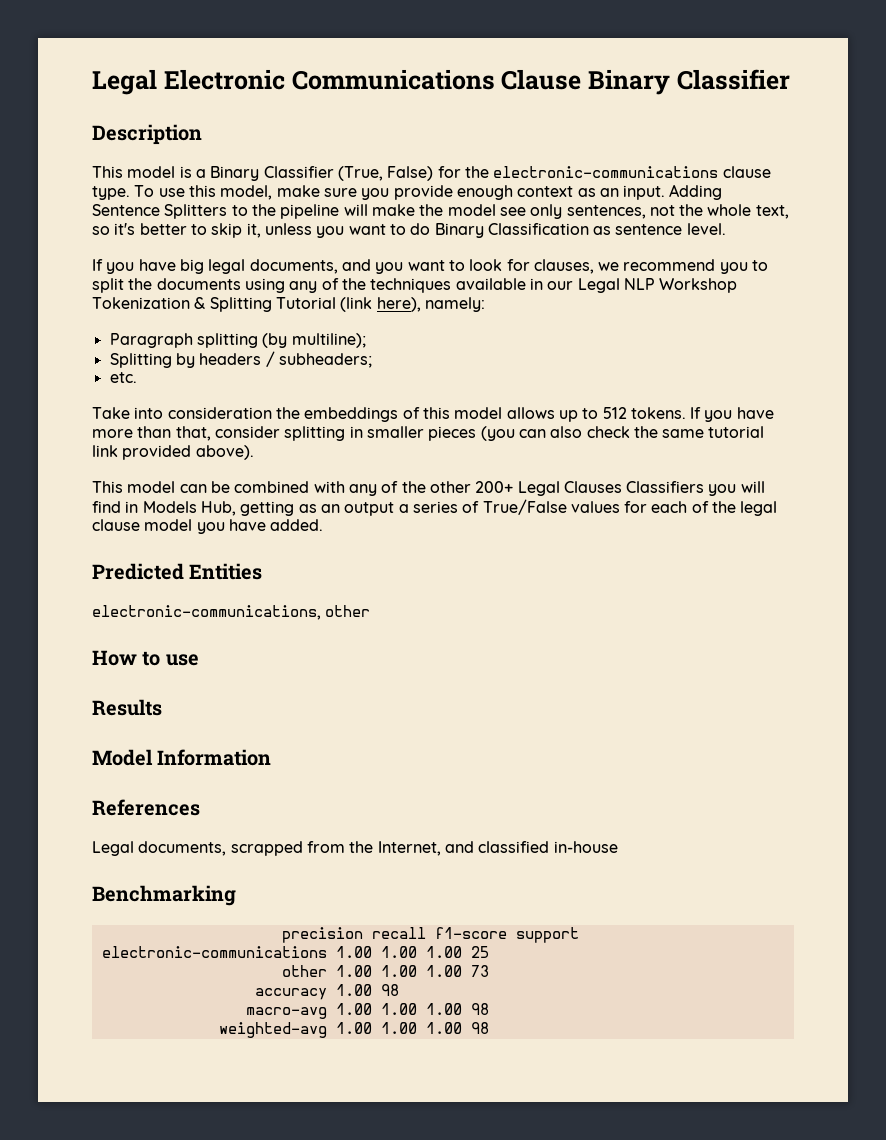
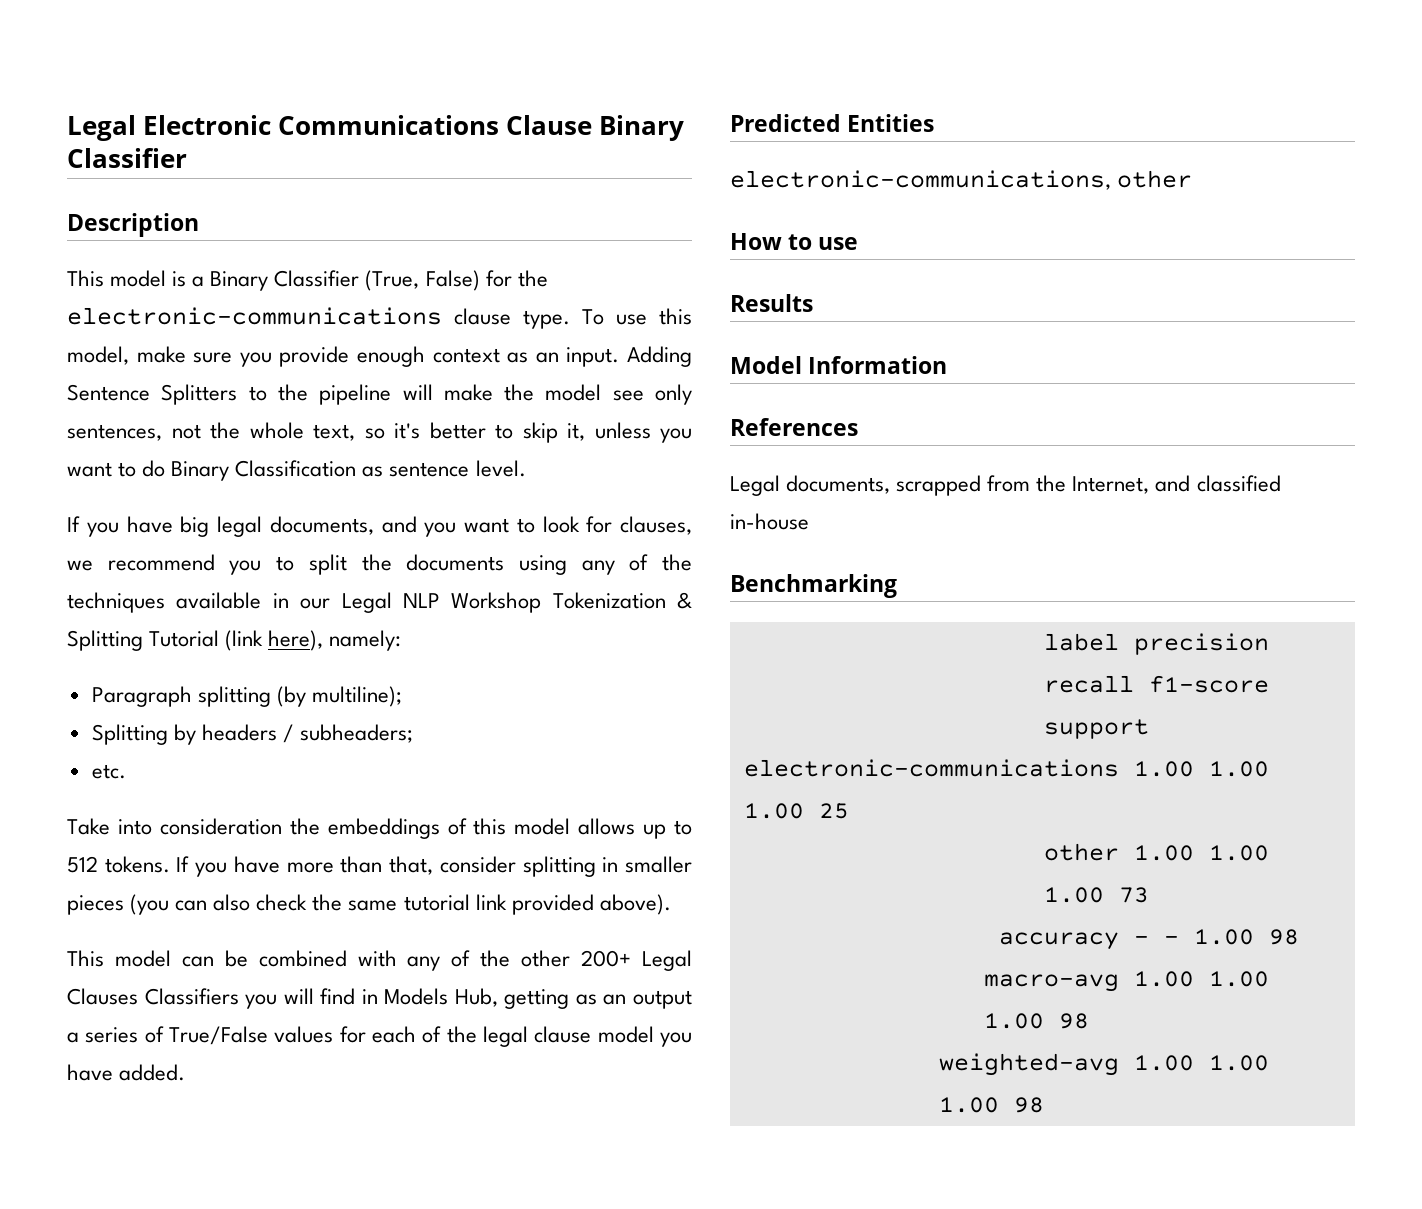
- precision recall f1-score support
+ label precision recall f1-score support
- accuracy 1.00 98
+ accuracy - - 1.00 98

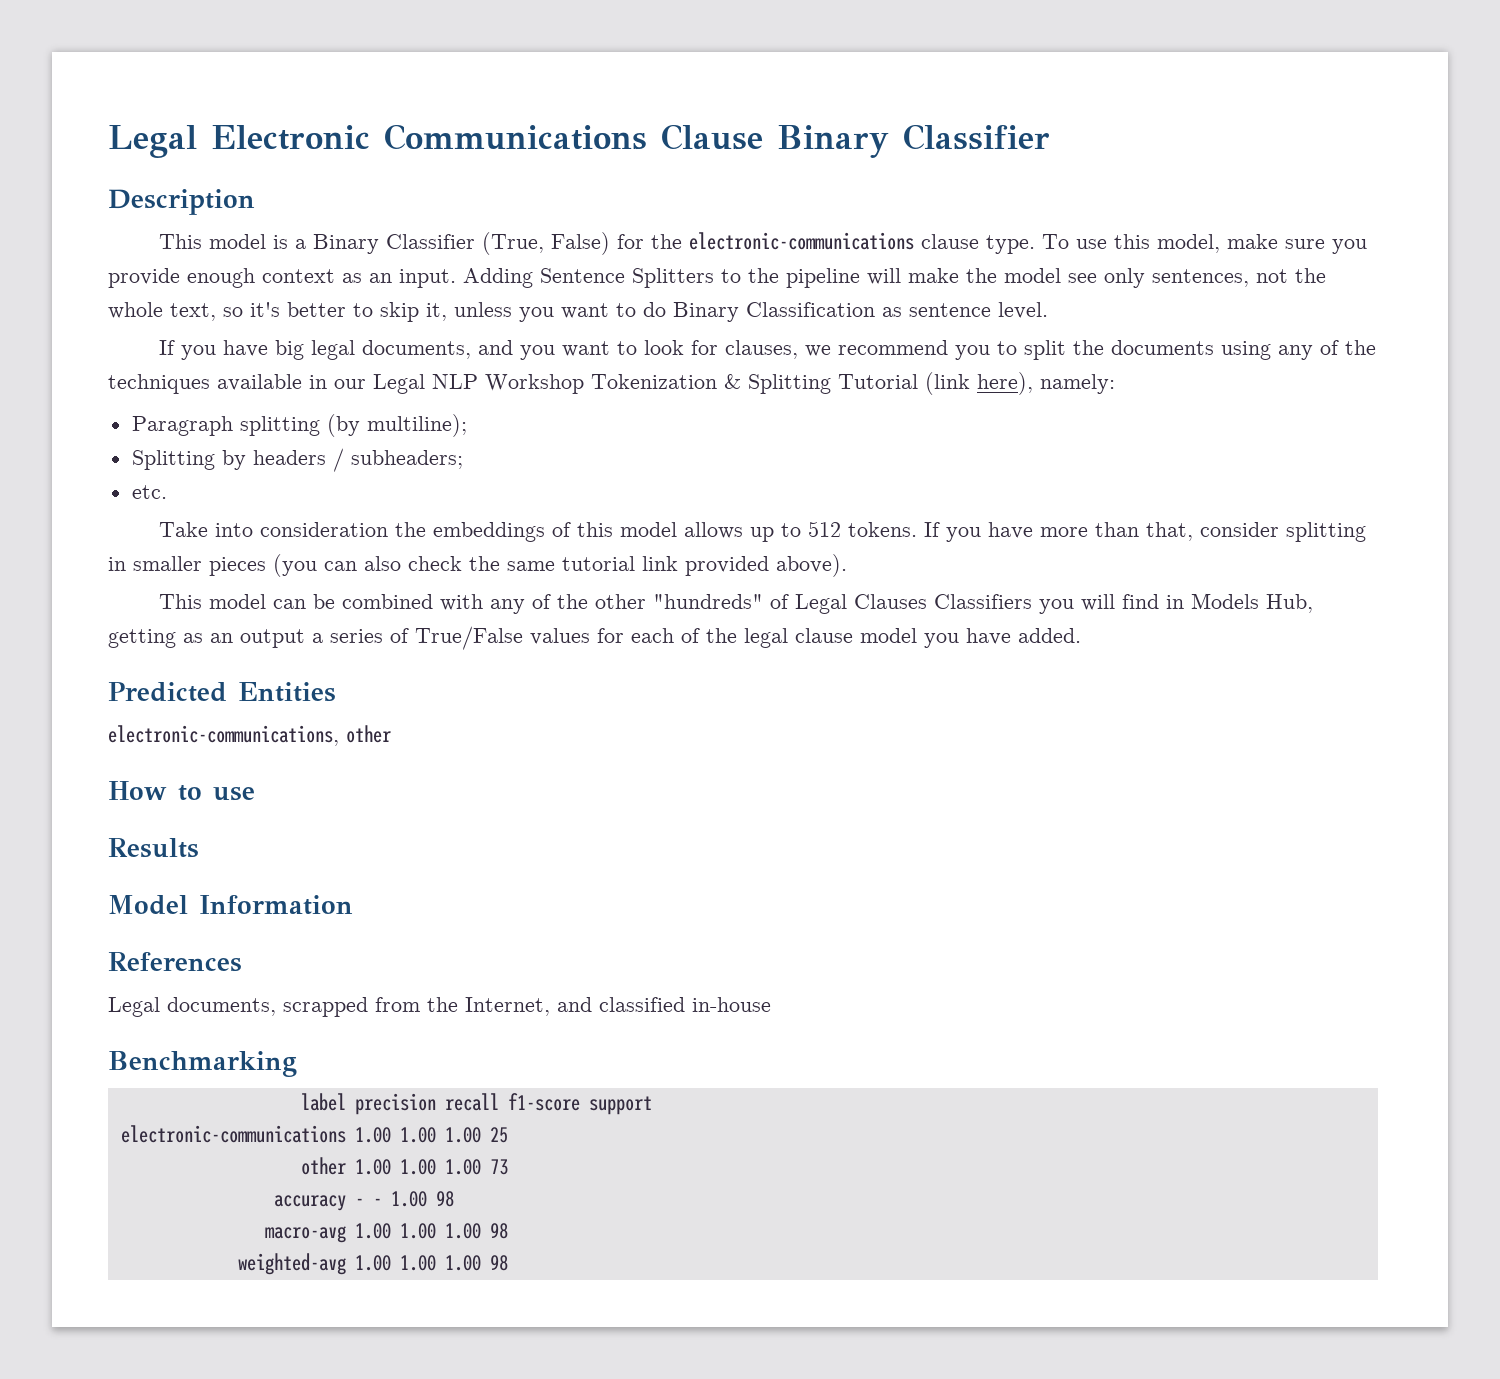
- This model can be combined with any of the other 200+ Legal Clauses Classifiers you will find in Models Hub, getting as an output a series of True/False values for each of the legal clause model you have added.
+ This model can be combined with any of the other "hundreds" of Legal Clauses Classifiers you will find in Models Hub, getting as an output a series of True/False values for each of the legal clause model you have added.

